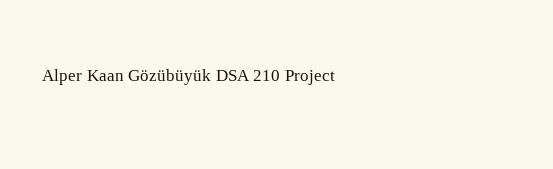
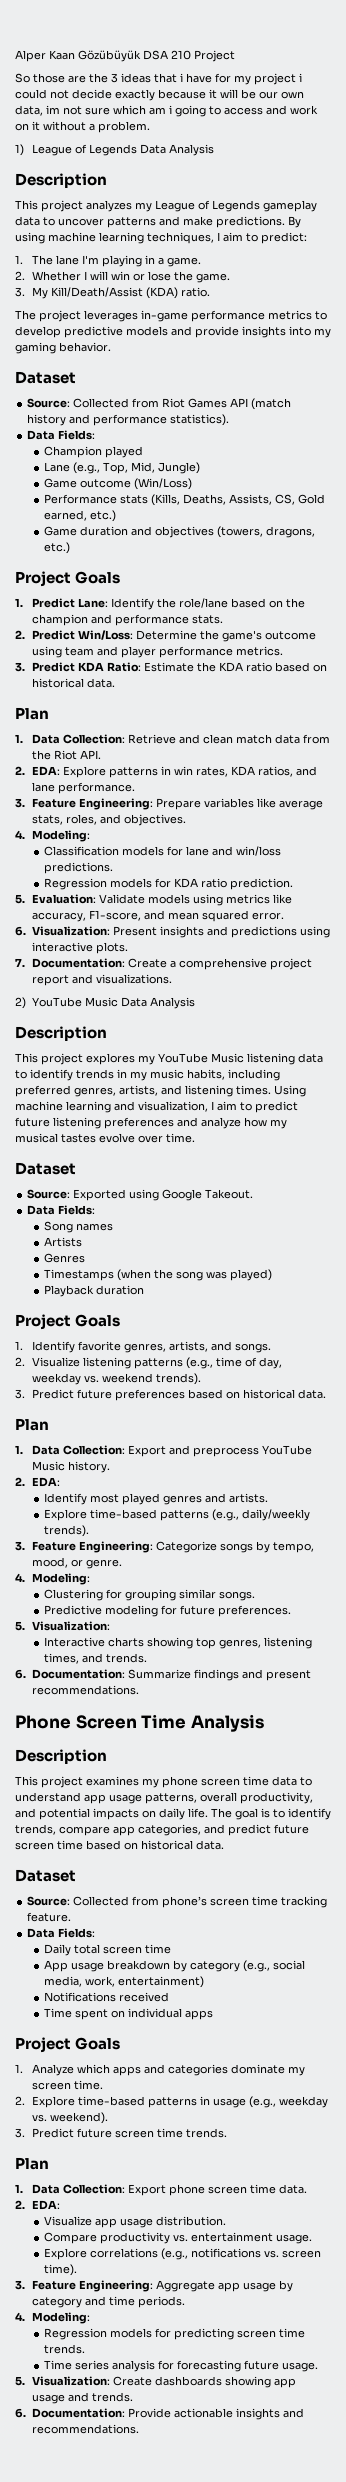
+ So those are the 3 ideas that i have for my project i could not decide exactly because it will be our own data, im not sure which am i going to access and work on it without a problem.
+ 1) League of Legends Data Analysis
+ Description
+ This project analyzes my League of Legends gameplay data to uncover patterns and make predictions. By using machine learning techniques, I aim to predict:
+ 1. The lane I'm playing in a game.
+ 2. Whether I will win or lose the game.
+ 3. My Kill/Death/Assist (KDA) ratio.
+ The project leverages in-game performance metrics to develop predictive models and provide insights into my gaming behavior.
+ Dataset
+ Source: Collected from Riot Games API (match history and performance statistics).
+ Data Fields:
+ Champion played
+ Lane (e.g., Top, Mid, Jungle)
+ Game outcome (Win/Loss)
+ Performance stats (Kills, Deaths, Assists, CS, Gold earned, etc.)
+ Game duration and objectives (towers, dragons, etc.)
+ Project Goals
+ 1. Predict Lane: Identify the role/lane based on the champion and performance stats.
+ 2. Predict Win/Loss: Determine the game's outcome using team and player performance metrics.
+ 3. Predict KDA Ratio: Estimate the KDA ratio based on historical data.
+ Plan
+ 1. Data Collection: Retrieve and clean match data from the Riot API.
+ 2. EDA: Explore patterns in win rates, KDA ratios, and lane performance.
+ 3. Feature Engineering: Prepare variables like average stats, roles, and objectives.
+ 4. Modeling:
+ Classification models for lane and win/loss predictions.
+ Regression models for KDA ratio prediction.
+ 5. Evaluation: Validate models using metrics like accuracy, F1-score, and mean squared error.
+ 6. Visualization: Present insights and predictions using interactive plots.
+ 7. Documentation: Create a comprehensive project report and visualizations.
+ 2) YouTube Music Data Analysis
+ Description
+ This project explores my YouTube Music listening data to identify trends in my music habits, including preferred genres, artists, and listening times. Using machine learning and visualization, I aim to predict future listening preferences and analyze how my musical tastes evolve over time.
+ Dataset
+ Source: Exported using Google Takeout.
+ Data Fields:
+ Song names
+ Artists
+ Genres
+ Timestamps (when the song was played)
+ Playback duration
+ Project Goals
+ 1. Identify favorite genres, artists, and songs.
+ 2. Visualize listening patterns (e.g., time of day, weekday vs. weekend trends).
+ 3. Predict future preferences based on historical data.
+ Plan
+ 1. Data Collection: Export and preprocess YouTube Music history.
+ 2. EDA:
+ Identify most played genres and artists.
+ Explore time-based patterns (e.g., daily/weekly trends).
+ 3. Feature Engineering: Categorize songs by tempo, mood, or genre.
+ 4. Modeling:
+ Clustering for grouping similar songs.
+ Predictive modeling for future preferences.
+ 5. Visualization:
+ Interactive charts showing top genres, listening times, and trends.
+ 6. Documentation: Summarize findings and present recommendations.
+ Phone Screen Time Analysis
+ Description
+ This project examines my phone screen time data to understand app usage patterns, overall productivity, and potential impacts on daily life. The goal is to identify trends, compare app categories, and predict future screen time based on historical data.
+ Dataset
+ Source: Collected from phone’s screen time tracking feature.
+ Data Fields:
+ Daily total screen time
+ App usage breakdown by category (e.g., social media, work, entertainment)
+ Notifications received
+ Time spent on individual apps
+ Project Goals
+ 1. Analyze which apps and categories dominate my screen time.
+ 2. Explore time-based patterns in usage (e.g., weekday vs. weekend).
+ 3. Predict future screen time trends.
+ Plan
+ 1. Data Collection: Export phone screen time data.
+ 2. EDA:
+ Visualize app usage distribution.
+ Compare productivity vs. entertainment usage.
+ Explore correlations (e.g., notifications vs. screen time).
+ 3. Feature Engineering: Aggregate app usage by category and time periods.
+ 4. Modeling:
+ Regression models for predicting screen time trends.
+ Time series analysis for forecasting future usage.
+ 5. Visualization: Create dashboards showing app usage and trends.
+ 6. Documentation: Provide actionable insights and recommendations.

